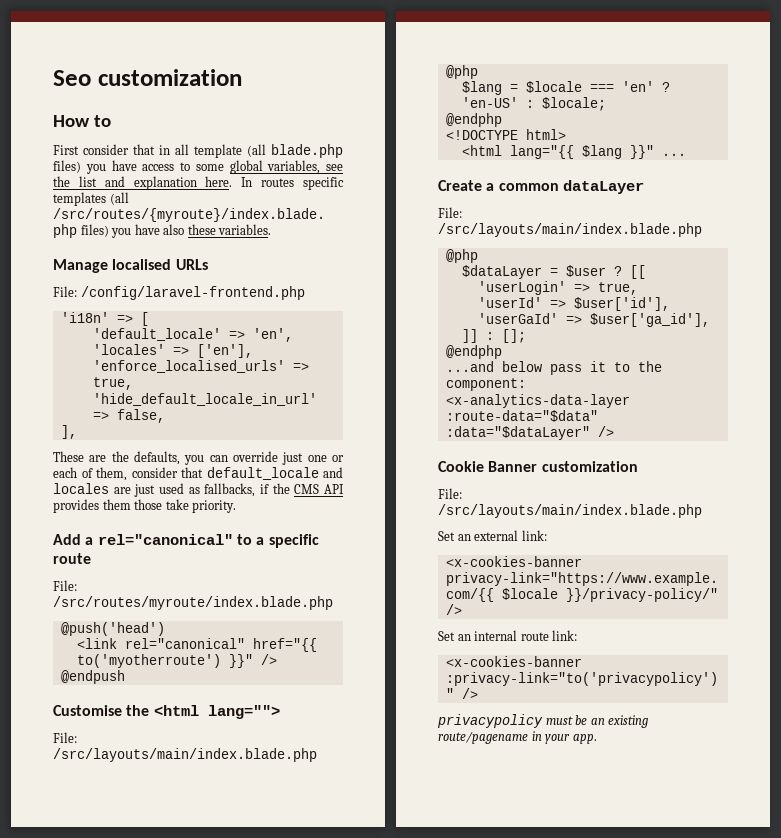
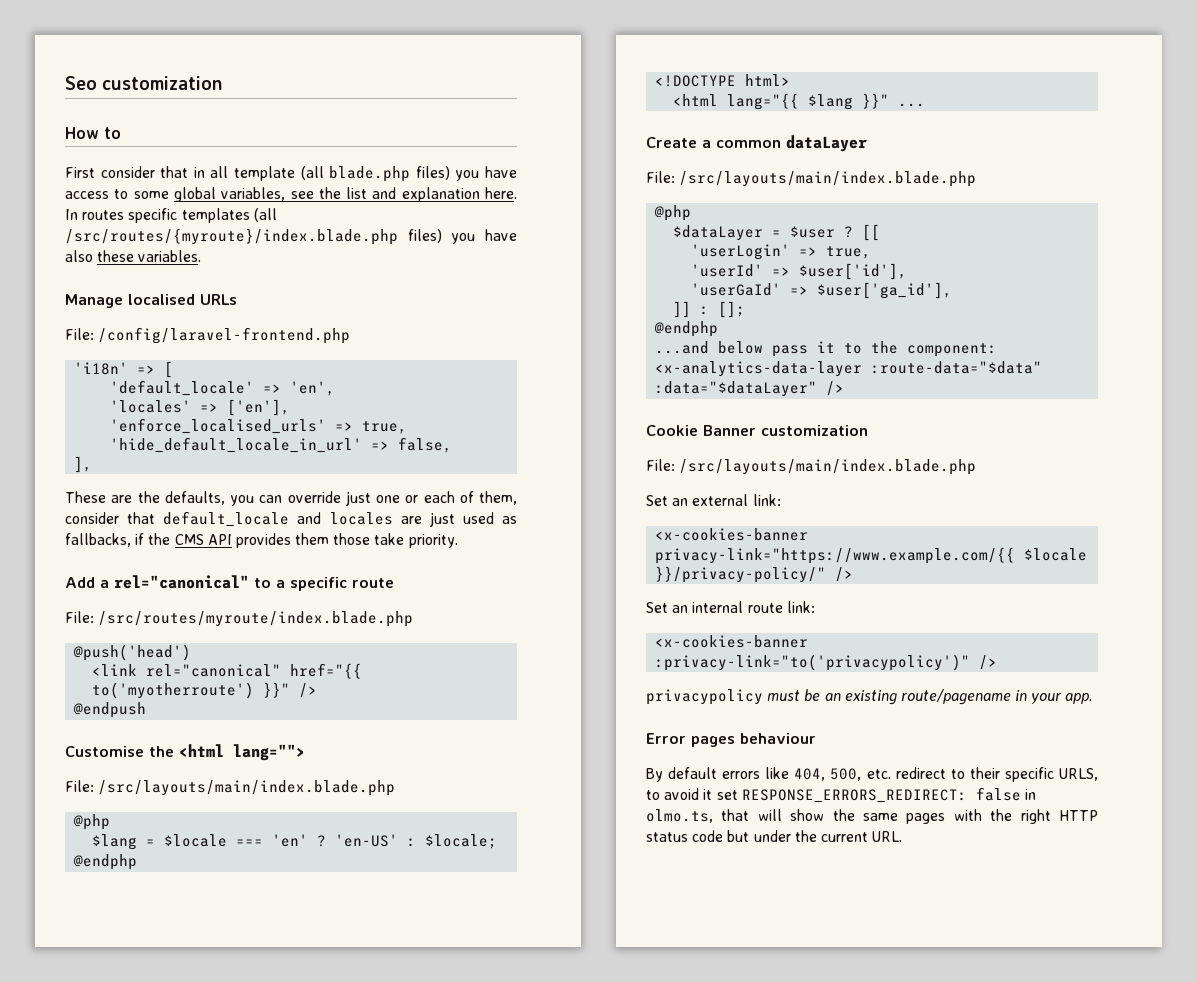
+ Error pages behaviour
+ By default errors like 404, 500, etc. redirect to their specific URLS, to avoid it set RESPONSE_ERRORS_REDIRECT: false in olmo.ts, that will show the same pages with the right HTTP status code but under the current URL.

